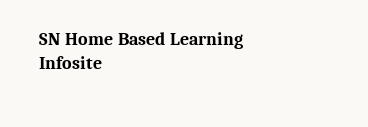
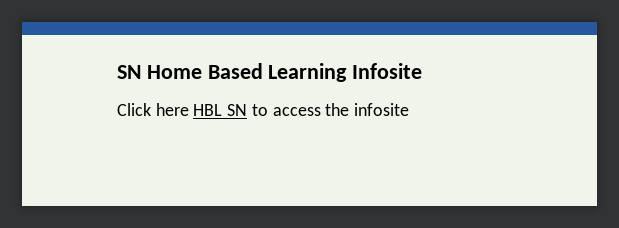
+ Click here HBL SN to access the infosite

